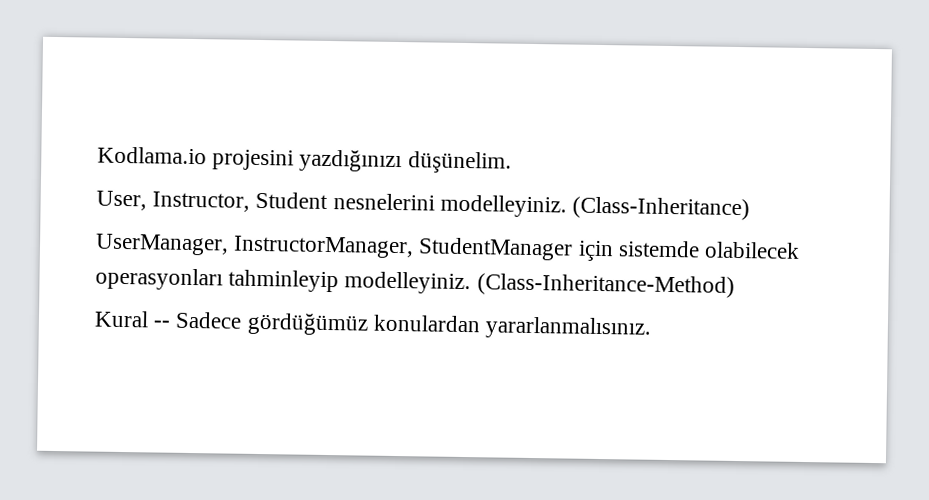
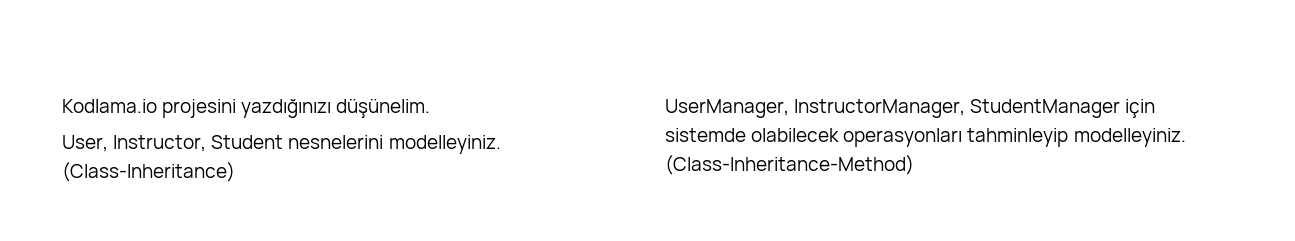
- Kural -- Sadece gördüğümüz konulardan yararlanmalısınız.

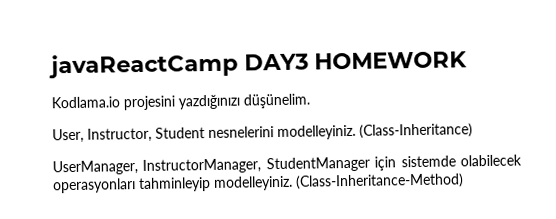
+ javaReactCamp DAY3 HOMEWORK

